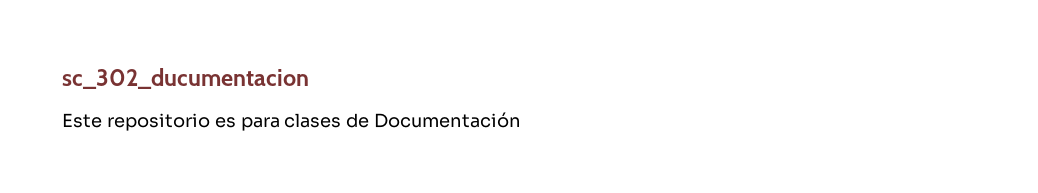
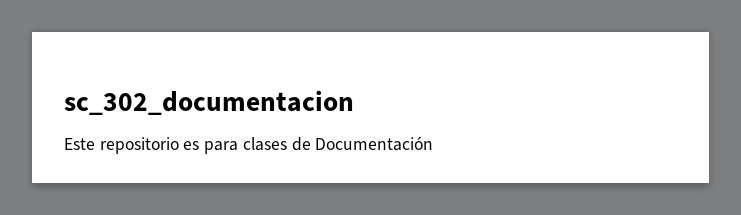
- sc_302_ducumentacion
+ sc_302_documentacion

